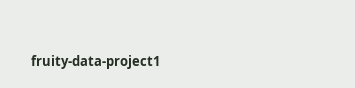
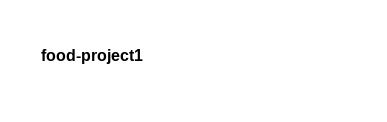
- fruity-data-project1
+ food-project1

